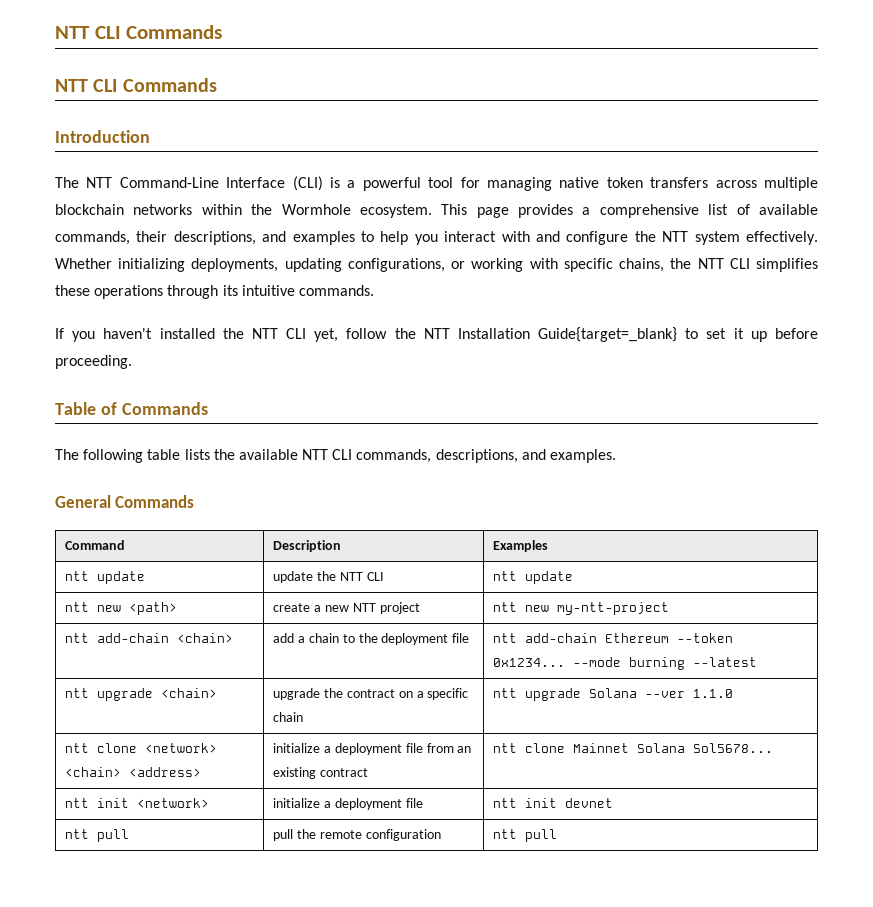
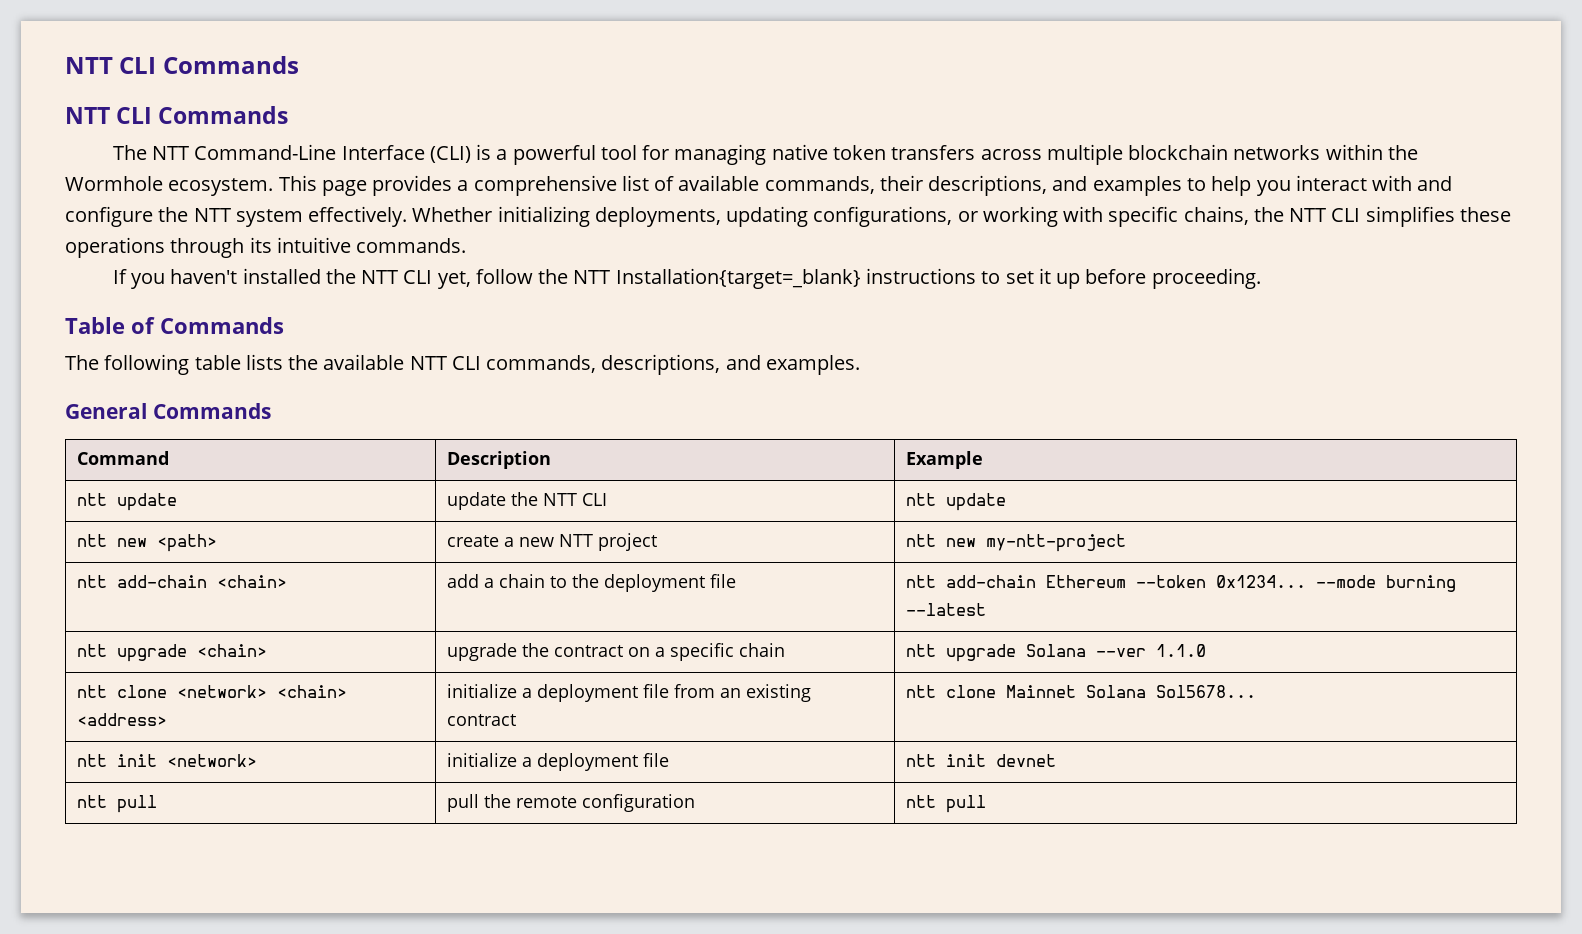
- Introduction
- If you haven't installed the NTT CLI yet, follow the NTT Installation Guide{target=_blank} to set it up before proceeding.
+ If you haven't installed the NTT CLI yet, follow the NTT Installation{target=_blank} instructions to set it up before proceeding.
- Command | Description | Examples
+ Command | Description | Example

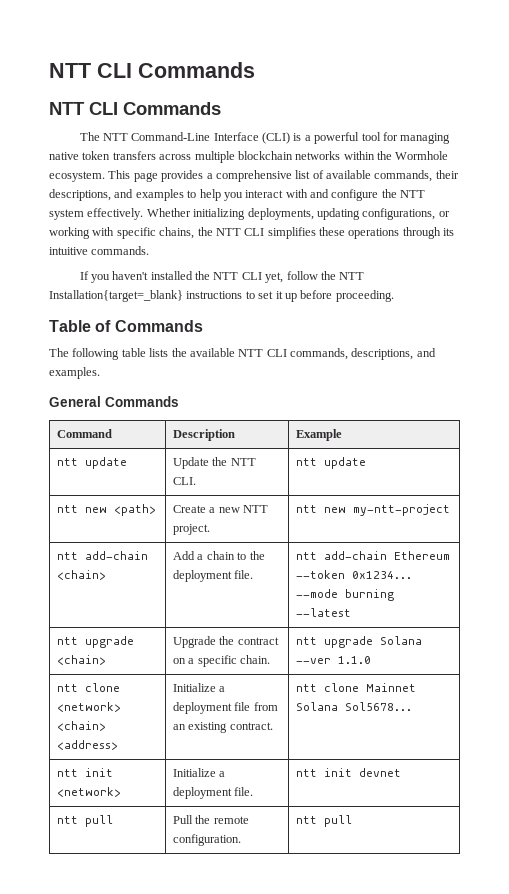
- ntt update | update the NTT CLI | ntt update
+ ntt update | Update the NTT CLI. | ntt update
- ntt new <path> | create a new NTT project | ntt new my-ntt-project
+ ntt new <path> | Create a new NTT project. | ntt new my-ntt-project
- ntt add-chain <chain> | add a chain to the deployment file | ntt add-chain Ethereum --token 0x1234... --mode burning --latest
+ ntt add-chain <chain> | Add a chain to the deployment file. | ntt add-chain Ethereum --token 0x1234... --mode burning --latest
- ntt upgrade <chain> | upgrade the contract on a specific chain | ntt upgrade Solana --ver 1.1.0
+ ntt upgrade <chain> | Upgrade the contract on a specific chain. | ntt upgrade Solana --ver 1.1.0
- ntt clone <network> <chain> <address> | initialize a deployment file from an existing contract | ntt clone Mainnet Solana Sol5678...
+ ntt clone <network> <chain> <address> | Initialize a deployment file from an existing contract. | ntt clone Mainnet Solana Sol5678...
- ntt init <network> | initialize a deployment file | ntt init devnet
+ ntt init <network> | Initialize a deployment file. | ntt init devnet
- ntt pull | pull the remote configuration | ntt pull
+ ntt pull | Pull the remote configuration. | ntt pull

